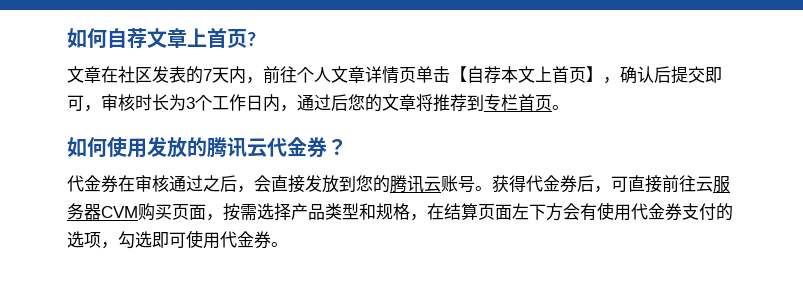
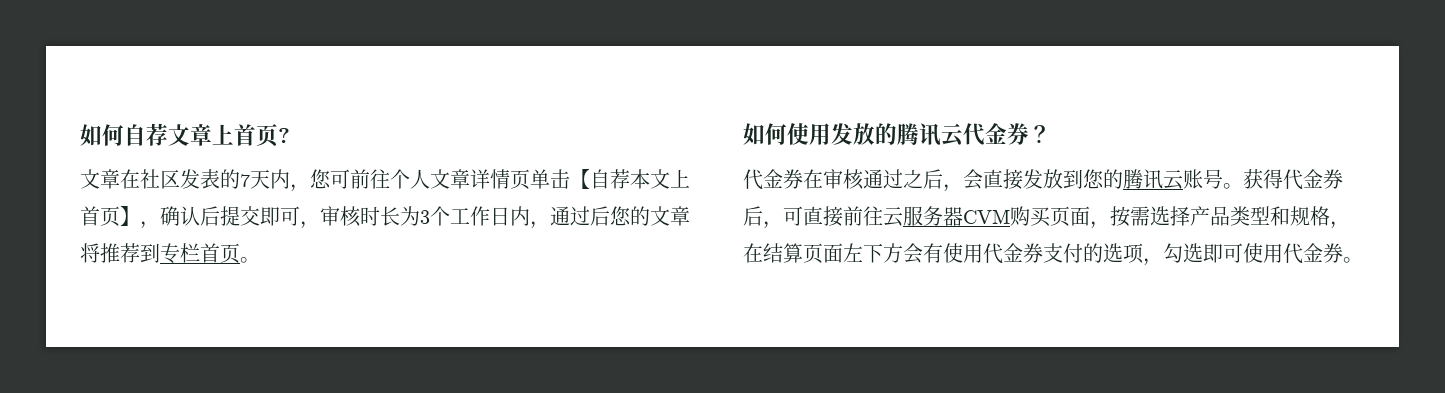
- 文章在社区发表的7天内，前往个人文章详情页单击【自荐本文上首页】，确认后提交即可，审核时长为3个工作日内，通过后您的文章将推荐到专栏首页。
+ 文章在社区发表的7天内，您可前往个人文章详情页单击【自荐本文上首页】，确认后提交即可，审核时长为3个工作日内，通过后您的文章将推荐到专栏首页。

